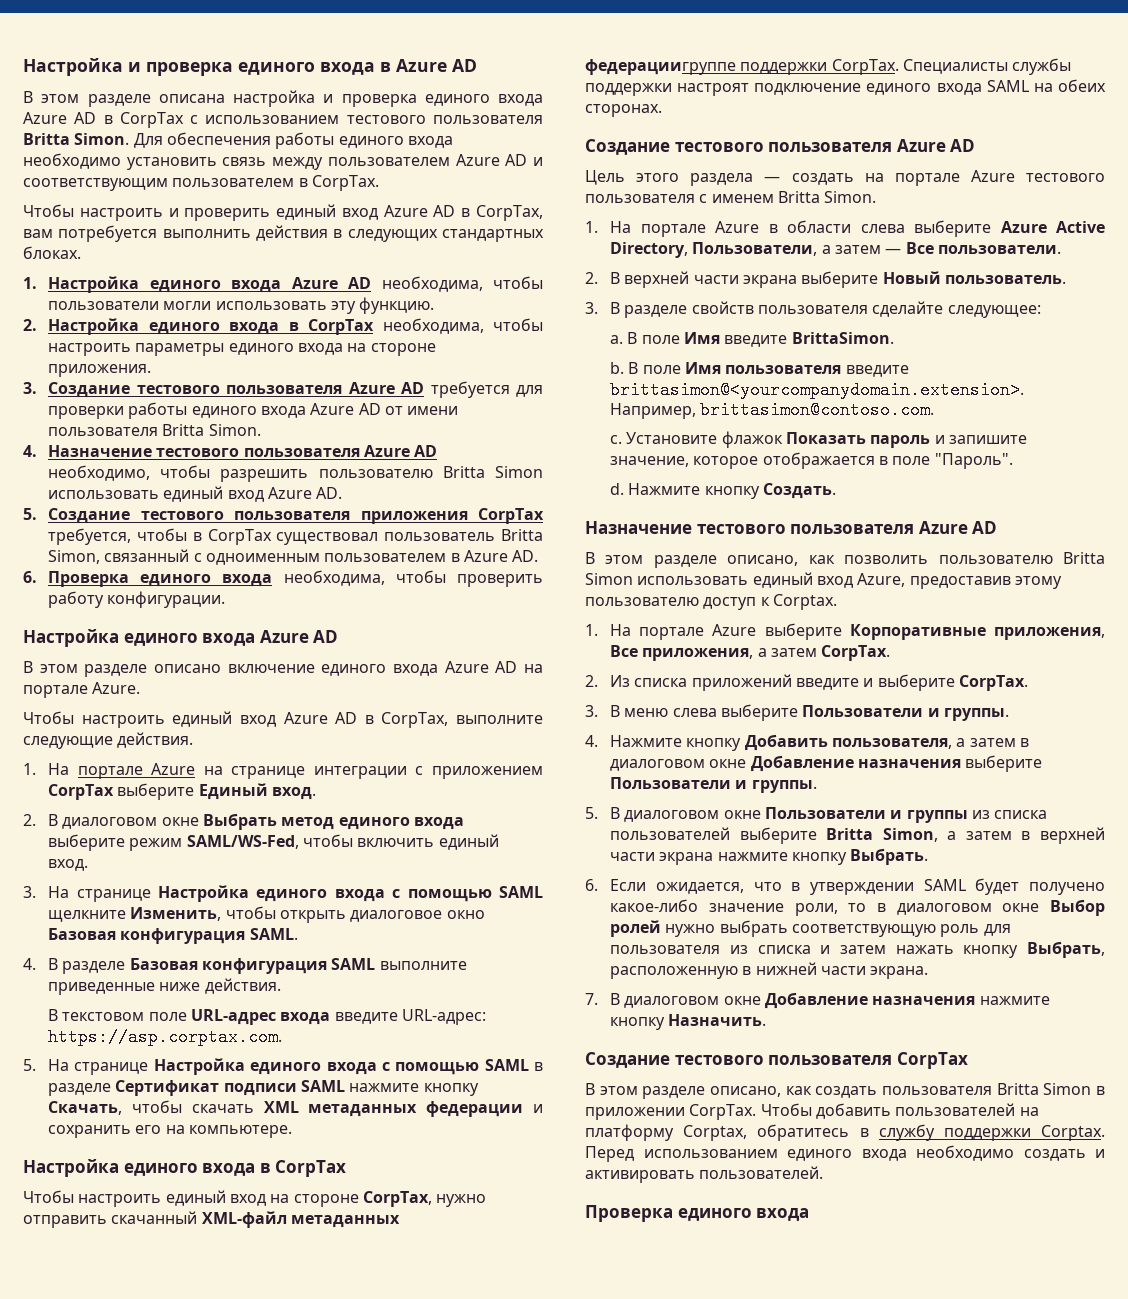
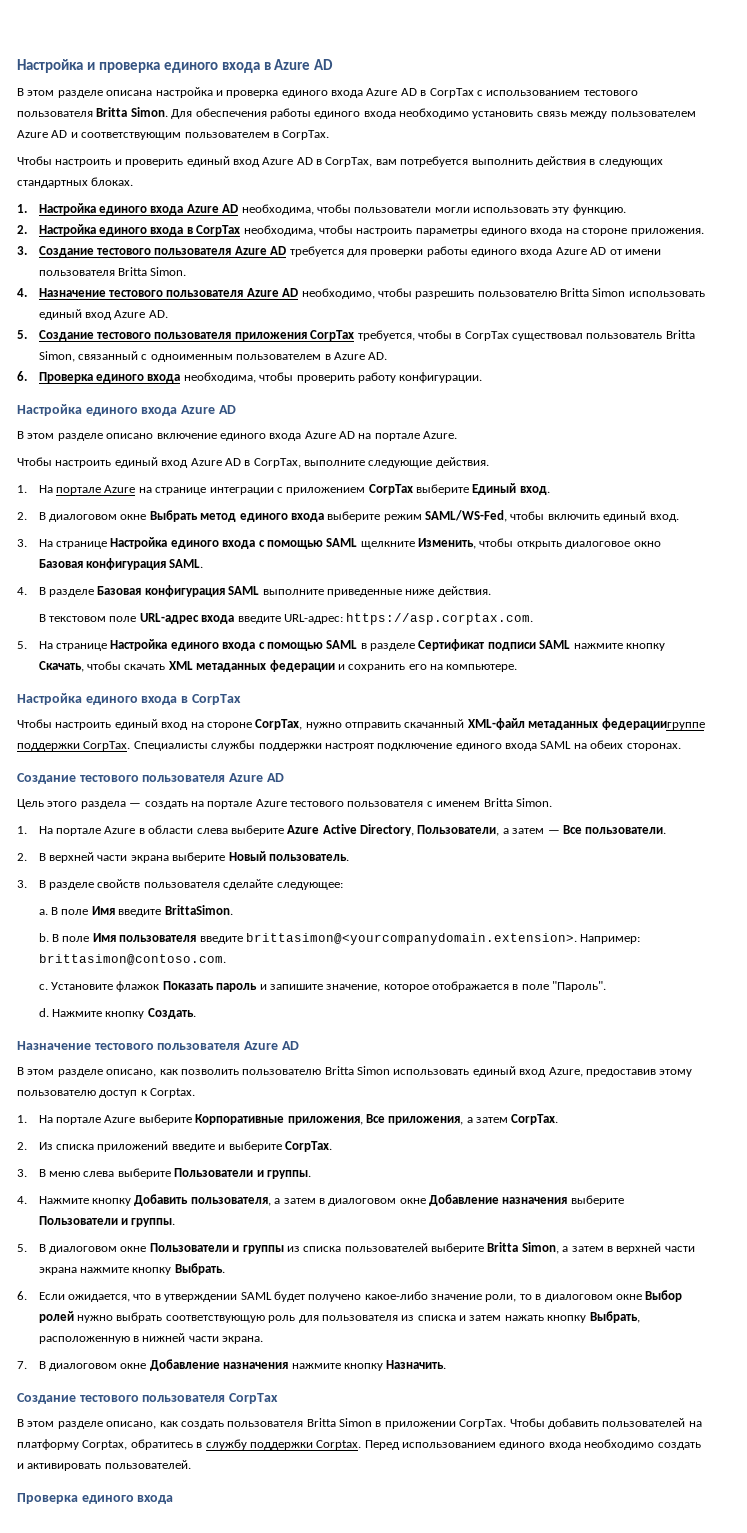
- В поле Имя пользователя введите brittasimon@<yourcompanydomain.extension>. Например, brittasimon@contoso.com.
+ В поле Имя пользователя введите brittasimon@<yourcompanydomain.extension>. Например: brittasimon@contoso.com.

